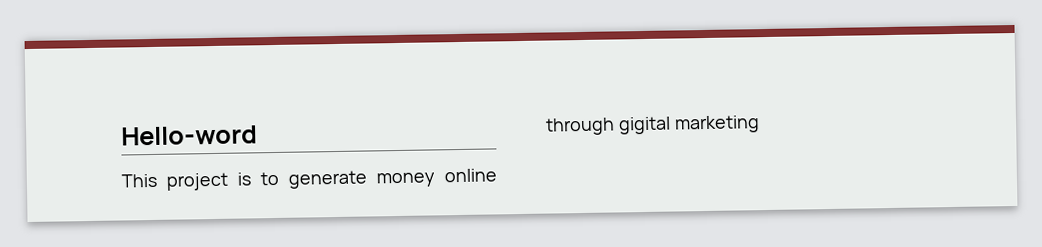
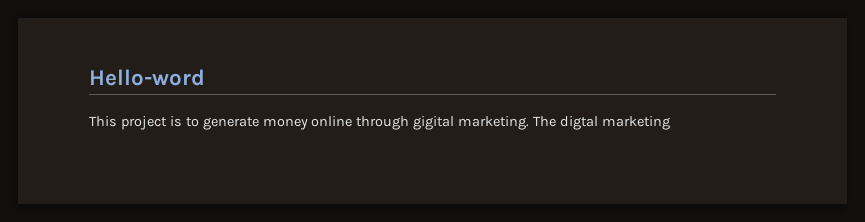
- This project is to generate money online through gigital marketing
+ This project is to generate money online through gigital marketing. The digtal marketing

